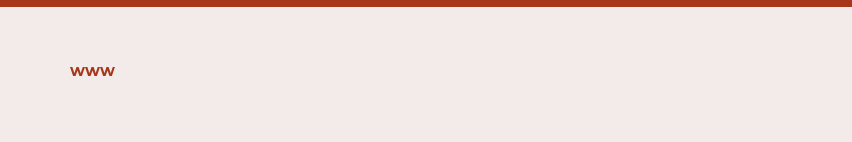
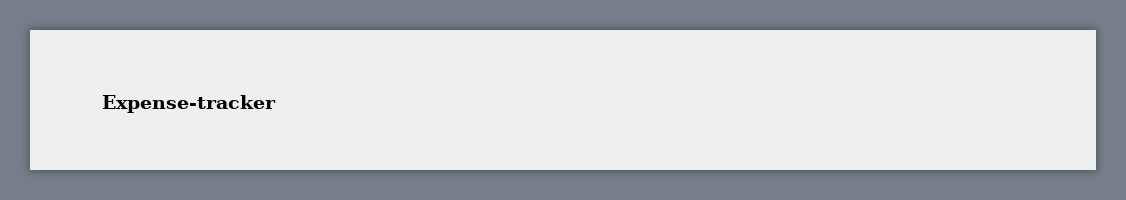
- www
+ Expense-tracker

